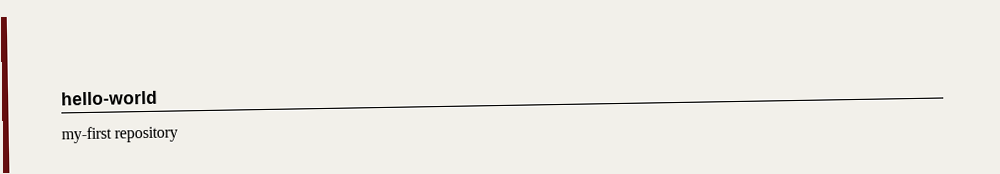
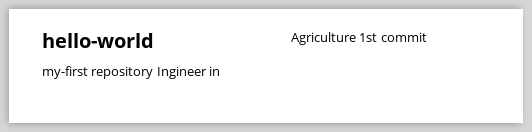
- my-first repository
+ my-first repository Ingineer in Agriculture 1st commit

